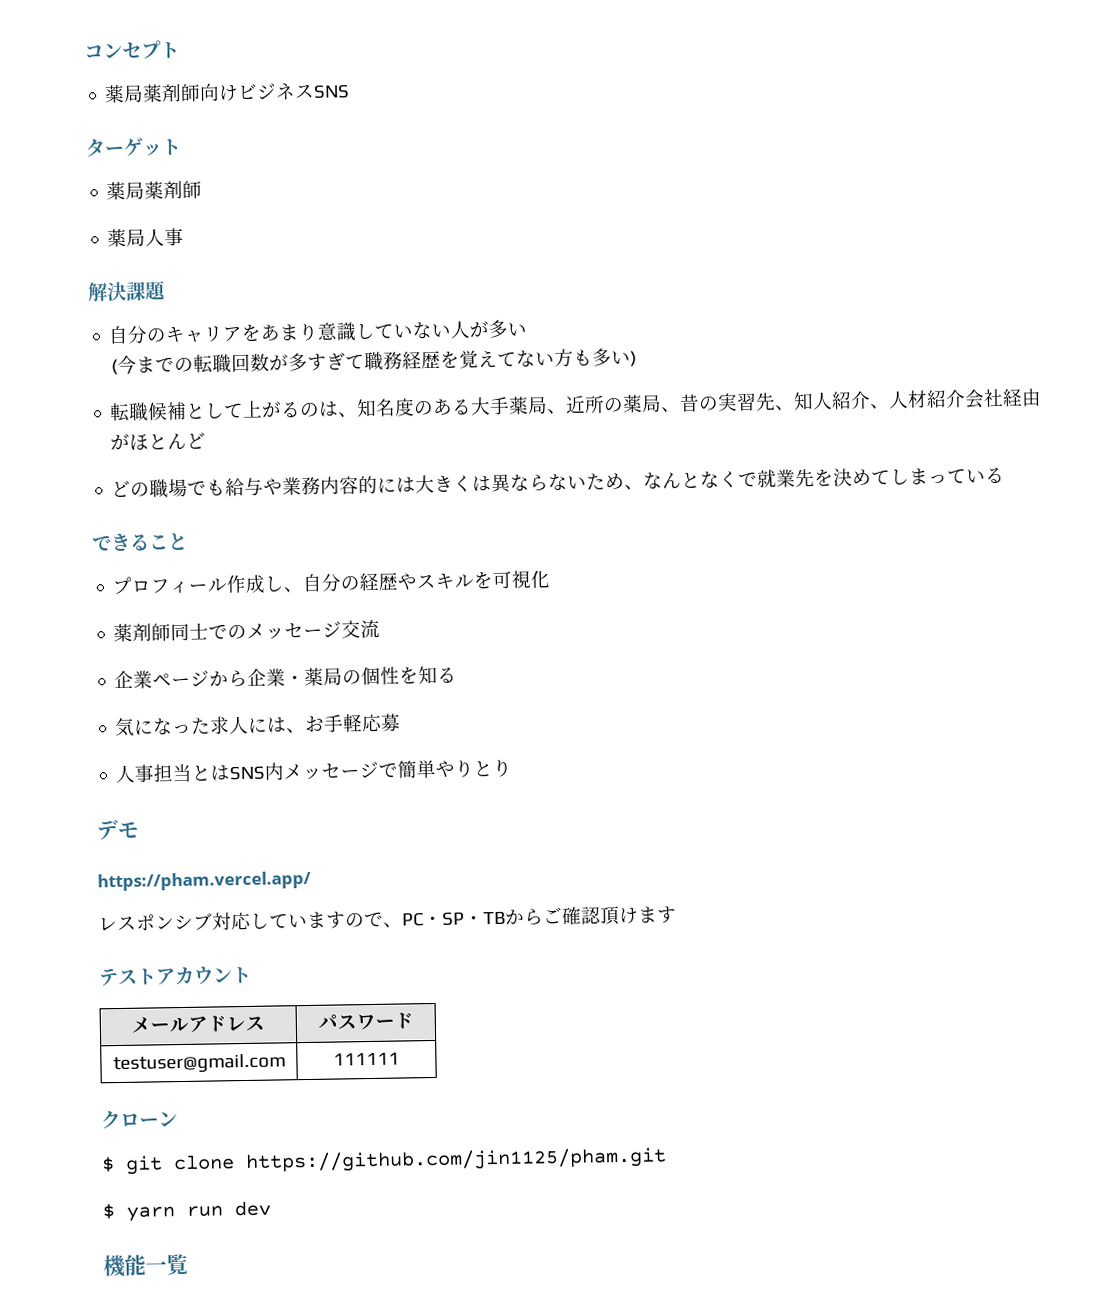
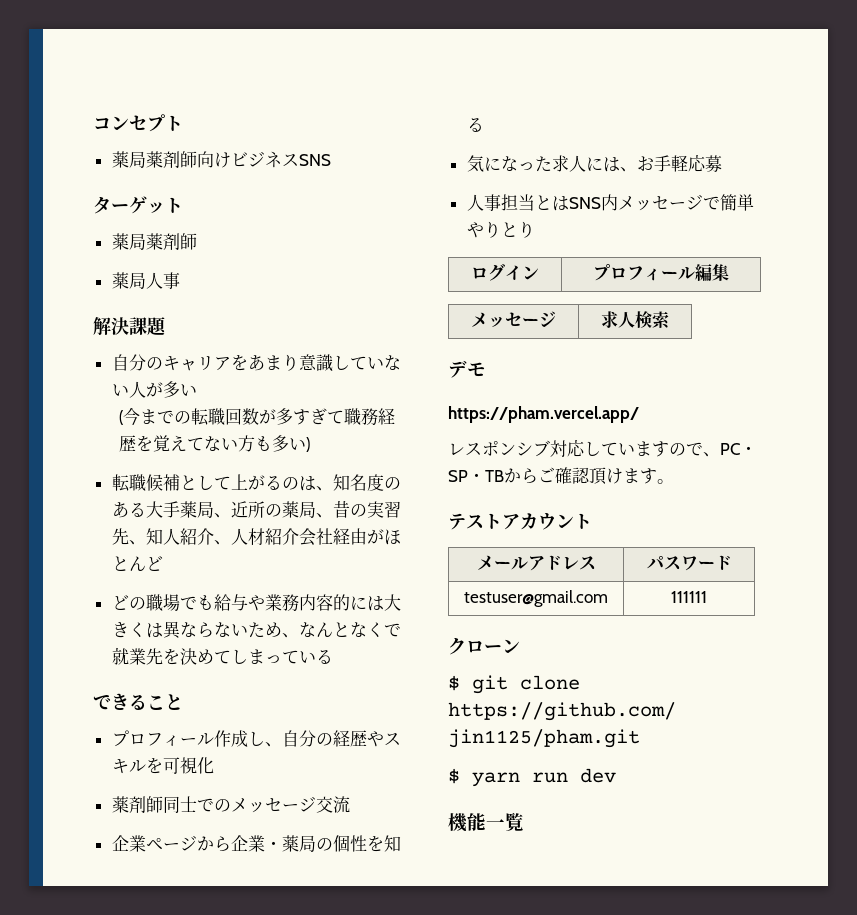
+ ログイン | プロフィール編集
+ メッセージ | 求人検索
- レスポンシブ対応していますので、PC・SP・TBからご確認頂けます
+ レスポンシブ対応していますので、PC・SP・TBからご確認頂けます。

